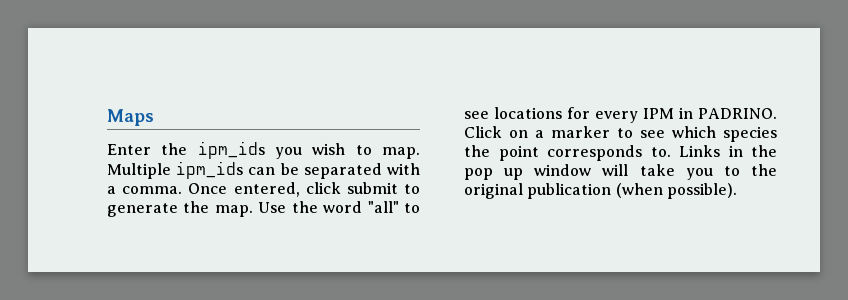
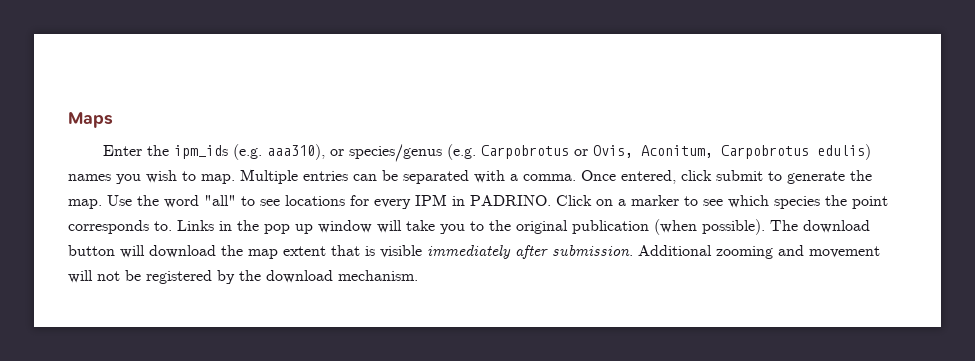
- Enter the ipm_ids you wish to map.
+ Enter the ipm_ids (e.g. aaa310), or species/genus (e.g. Carpobrotus or Ovis, Aconitum, Carpobrotus edulis) names you wish to map.
- Multiple ipm_ids can be separated with a comma.
+ Multiple entries can be separated with a comma.
+ The download button will download the map extent that is visible immediately after submission. Additional zooming and movement will not be registered by the download mechanism.

